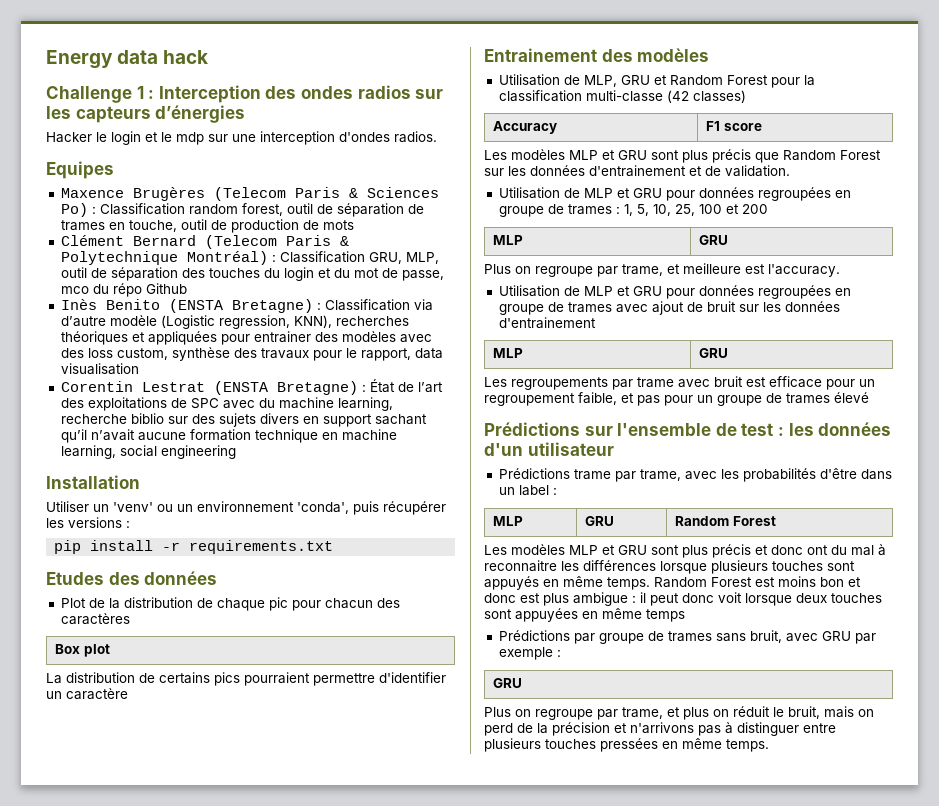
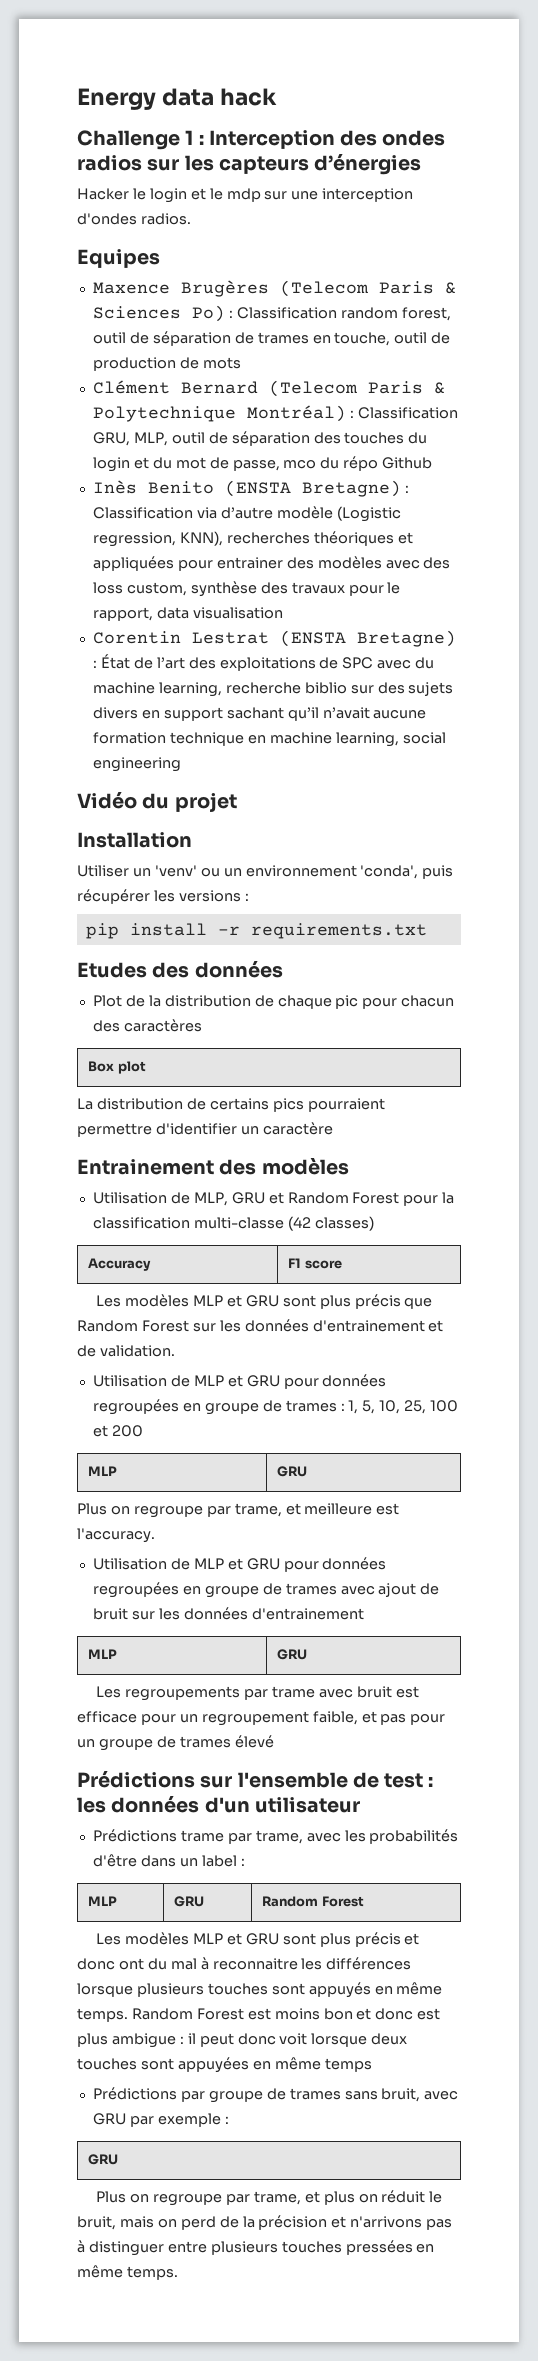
+ Vidéo du projet

